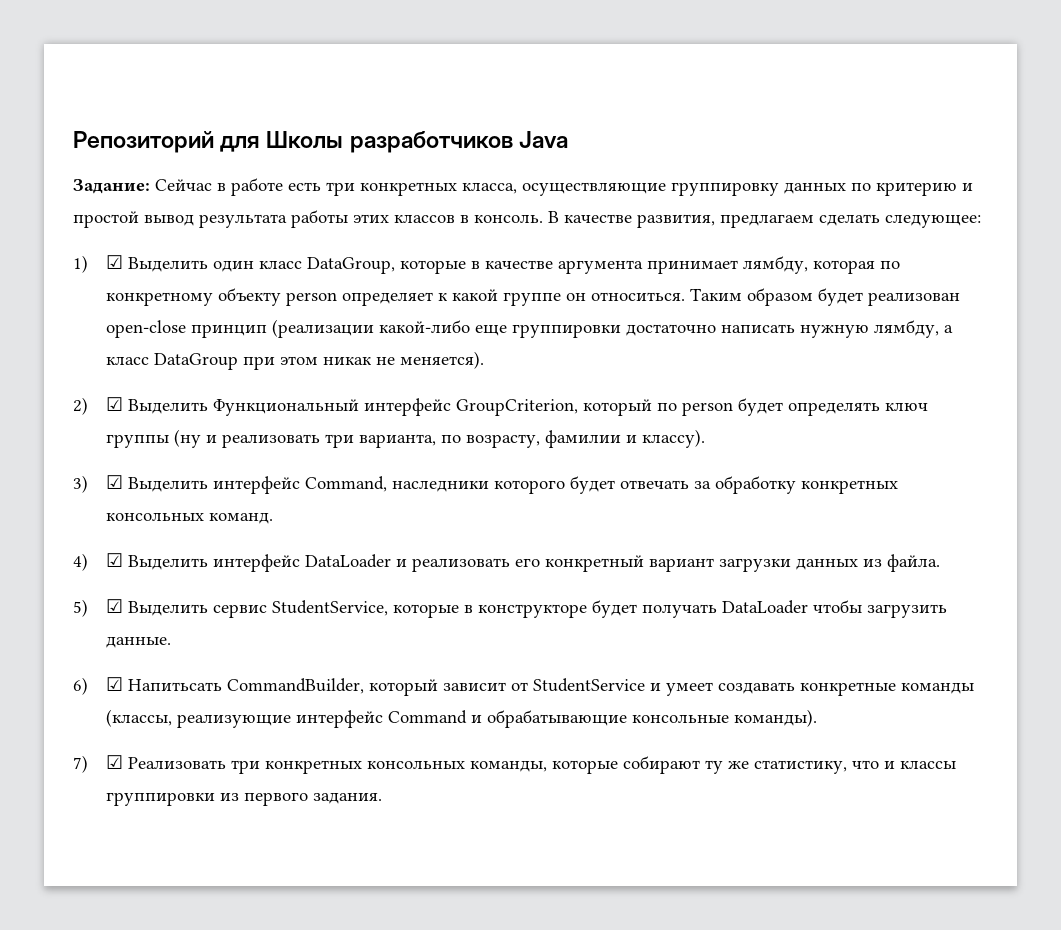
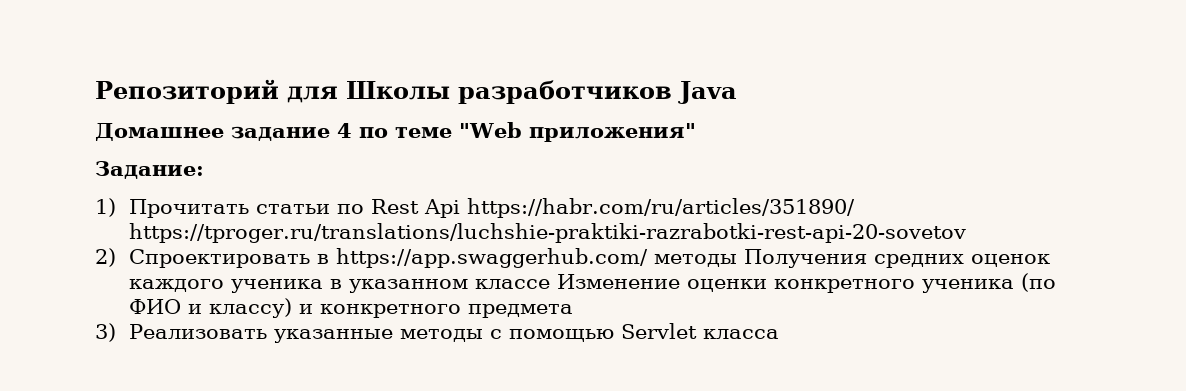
- Задание: Сейчас в работе есть три конкретных класса, осуществляющие группировку данных по критерию и простой вывод результата работы этих классов в консоль. В качестве развития, предлагаем сделать следующее:
- 1) ☑ Выделить один класс DataGroup, которые в качестве аргумента принимает лямбду, которая по конкретному объекту person определяет к какой группе он относиться. Таким образом будет реализован open-close принцип (реализации какой-либо еще группировки достаточно написать нужную лямбду, а класс DataGroup при этом никак не меняется).
- 2) ☑ Выделить Функциональный интерфейс GroupCriterion, который по person будет определять ключ группы (ну и реализовать три варианта, по возрасту, фамилии и классу).
- 3) ☑ Выделить интерфейс Command, наследники которого будет отвечать за обработку конкретных консольных команд.
- 4) ☑ Выделить интерфейс DataLoader и реализовать его конкретный вариант загрузки данных из файла.
- 5) ☑ Выделить сервис StudentService, которые в конструкторе будет получать DataLoader чтобы загрузить данные.
- 6) ☑ Напитьсать CommandBuilder, который зависит от StudentService и умеет создавать конкретные команды (классы, реализующие интерфейс Command и обрабатывающие консольные команды).
- 7) ☑ Реализовать три конкретных консольных команды, которые собирают ту же статистику, что и классы группировки из первого задания.
+ Домашнее задание 4 по теме "Web приложения"
+ Задание:
+ 1) Прочитать статьи по Rest Api https://habr.com/ru/articles/351890/ https://tproger.ru/translations/luchshie-praktiki-razrabotki-rest-api-20-sovetov
+ 2) Спроектировать в https://app.swaggerhub.com/ методы Получения средних оценок каждого ученика в указанном классе Изменение оценки конкретного ученика (по ФИО и классу) и конкретного предмета
+ 3) Реализовать указанные методы с помощью Servlet класса

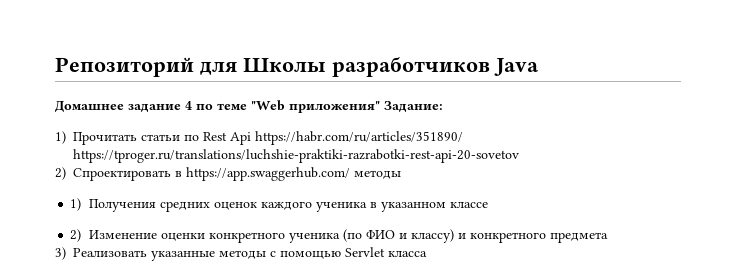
- Домашнее задание 4 по теме "Web приложения"
- Задание:
+ Домашнее задание 4 по теме "Web приложения" Задание:
- 2) Спроектировать в https://app.swaggerhub.com/ методы Получения средних оценок каждого ученика в указанном классе Изменение оценки конкретного ученика (по ФИО и классу) и конкретного предмета
+ 2) Спроектировать в https://app.swaggerhub.com/ методы
+ 1) Получения средних оценок каждого ученика в указанном классе
+ 2) Изменение оценки конкретного ученика (по ФИО и классу) и конкретного предмета

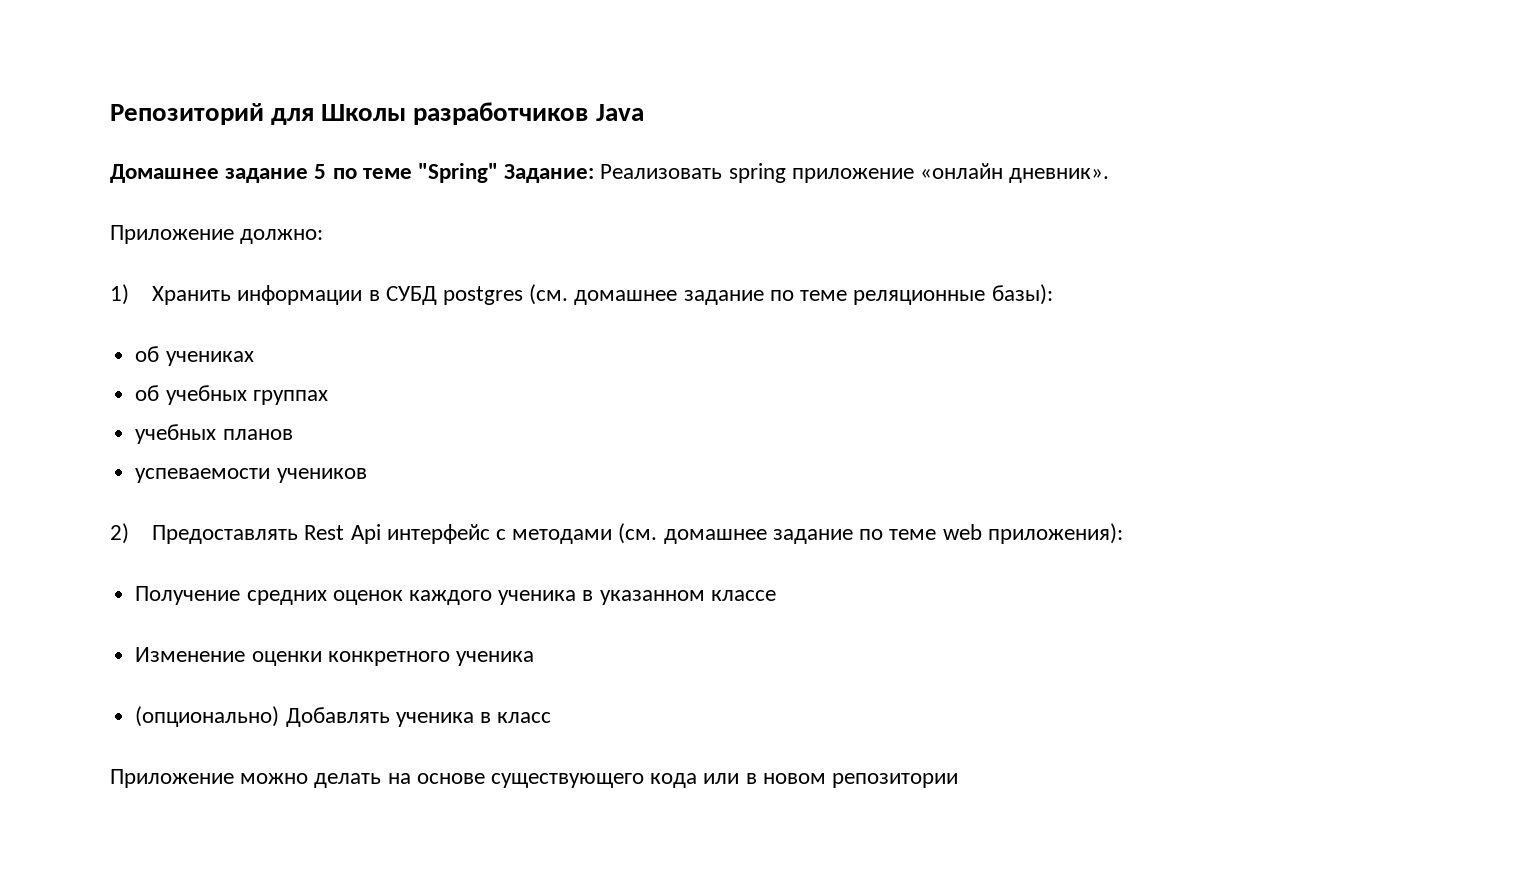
- Домашнее задание 4 по теме "Web приложения" Задание:
- 1) Прочитать статьи по Rest Api https://habr.com/ru/articles/351890/ https://tproger.ru/translations/luchshie-praktiki-razrabotki-rest-api-20-sovetov
- 2) Спроектировать в https://app.swaggerhub.com/ методы
- 1) Получения средних оценок каждого ученика в указанном классе
+ Домашнее задание 5 по теме "Spring" Задание: Реализовать spring приложение «онлайн дневник».
+ Приложение должно:
+ 1) Хранить информации в СУБД postgres (см. домашнее задание по теме реляционные базы):
+ об учениках
+ об учебных группах
+ учебных планов
+ успеваемости учеников
+ 2) Предоставлять Rest Api интерфейс с методами (см. домашнее задание по теме web приложения):
+ Получение средних оценок каждого ученика в указанном классе
- 2) Изменение оценки конкретного ученика (по ФИО и классу) и конкретного предмета
- 3) Реализовать указанные методы с помощью Servlet класса
+ Изменение оценки конкретного ученика
+ (опционально) Добавлять ученика в класс
+ Приложение можно делать на основе существующего кода или в новом репозитории

